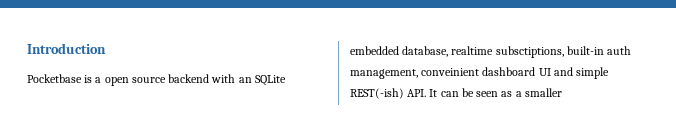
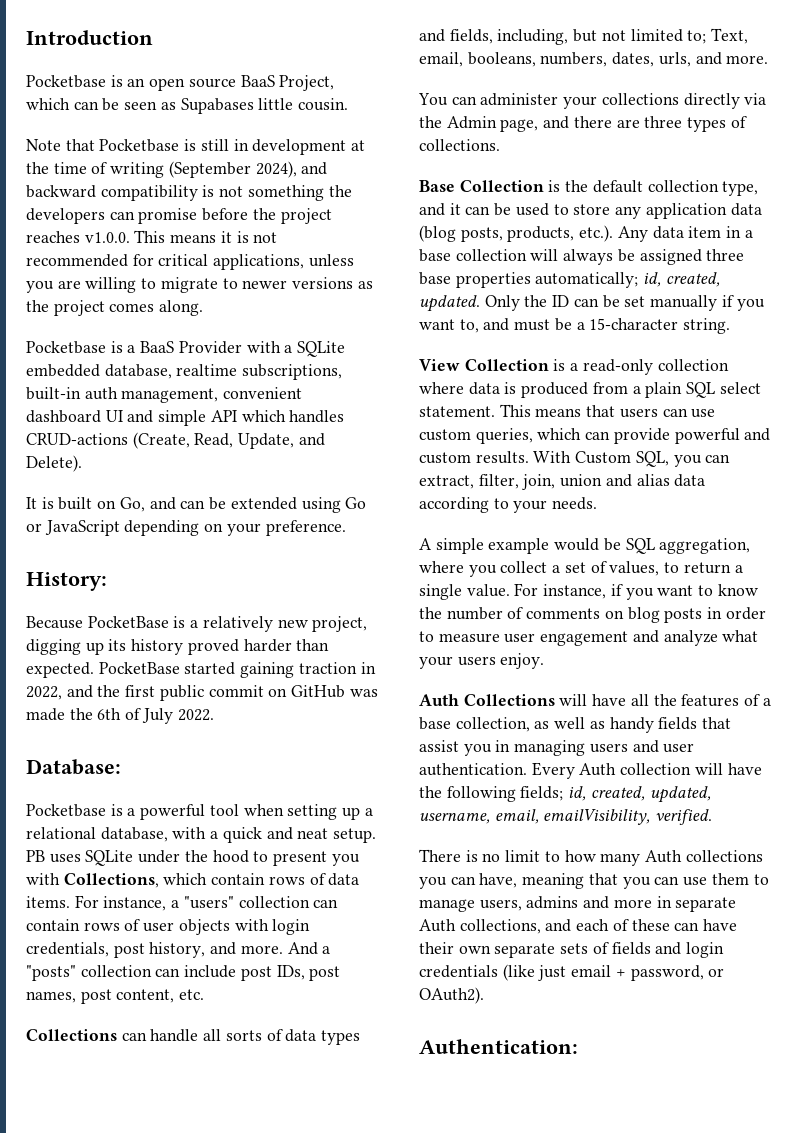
- Pocketbase is a open source backend with an SQLite embedded database, realtime subsctiptions, built-in auth management, conveinient dashboard UI and simple REST(-ish) API. It can be seen as a smaller
+ Pocketbase is an open source BaaS Project, which can be seen as Supabases little cousin.
+ Note that Pocketbase is still in development at the time of writing (September 2024), and backward compatibility is not something the developers can promise before the project reaches v1.0.0. This means it is not recommended for critical applications, unless you are willing to migrate to newer versions as the project comes along.
+ Pocketbase is a BaaS Provider with a SQLite embedded database, realtime subscriptions, built-in auth management, convenient dashboard UI and simple API which handles CRUD-actions (Create, Read, Update, and Delete).
+ It is built on Go, and can be extended using Go or JavaScript depending on your preference.
+ History:
+ Because PocketBase is a relatively new project, digging up its history proved harder than expected. PocketBase started gaining traction in 2022, and the first public commit on GitHub was made the 6th of July 2022.
+ Database:
+ Pocketbase is a powerful tool when setting up a relational database, with a quick and neat setup. PB uses SQLite under the hood to present you with Collections, which contain rows of data items. For instance, a "users" collection can contain rows of user objects with login credentials, post history, and more. And a "posts" collection can include post IDs, post names, post content, etc.
+ Collections can handle all sorts of data types and fields, including, but not limited to; Text, email, booleans, numbers, dates, urls, and more.
+ You can administer your collections directly via the Admin page, and there are three types of collections.
+ Base Collection is the default collection type, and it can be used to store any application data (blog posts, products, etc.). Any data item in a base collection will always be assigned three base properties automatically; id, created, updated. Only the ID can be set manually if you want to, and must be a 15-character string.
+ View Collection is a read-only collection where data is produced from a plain SQL select statement. This means that users can use custom queries, which can provide powerful and custom results. With Custom SQL, you can extract, filter, join, union and alias data according to your needs.
+ A simple example would be SQL aggregation, where you collect a set of values, to return a single value. For instance, if you want to know the number of comments on blog posts in order to measure user engagement and analyze what your users enjoy.
+ Auth Collections will have all the features of a base collection, as well as handy fields that assist you in managing users and user authentication. Every Auth collection will have the following fields; id, created, updated, username, email, emailVisibility, verified.
+ There is no limit to how many Auth collections you can have, meaning that you can use them to manage users, admins and more in separate Auth collections, and each of these can have their own separate sets of fields and login credentials (like just email + password, or OAuth2).
+ Authentication:

